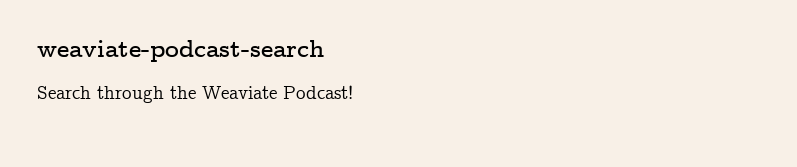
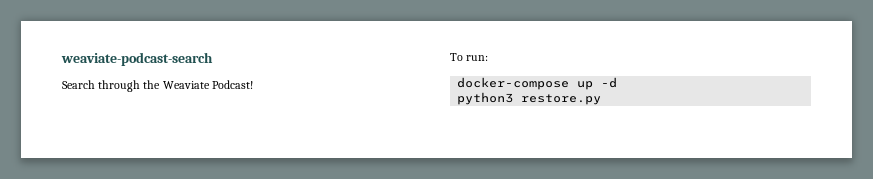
+ To run:
+ docker-compose up -d
+ python3 restore.py

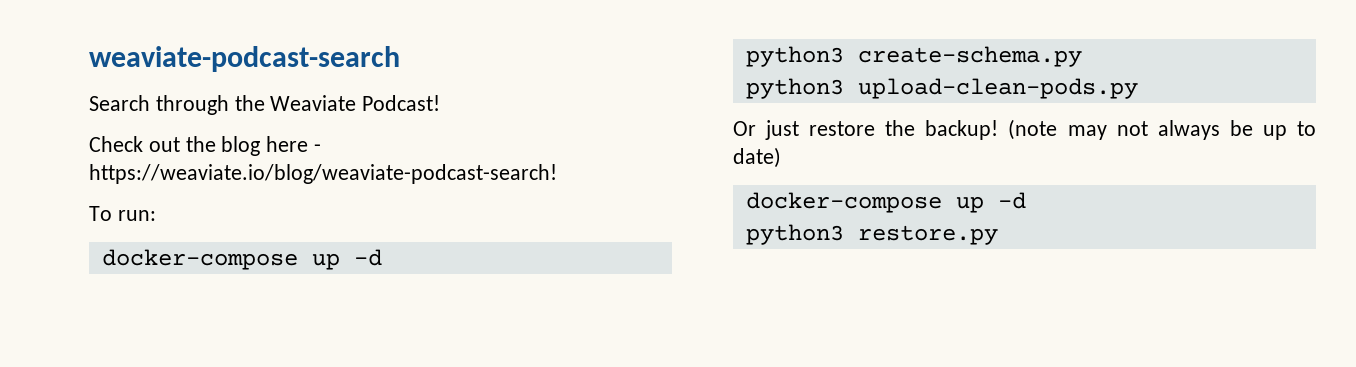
+ Check out the blog here - https://weaviate.io/blog/weaviate-podcast-search!
+ python3 create-schema.py
+ python3 upload-clean-pods.py
+ Or just restore the backup! (note may not always be up to date)
+ docker-compose up -d

